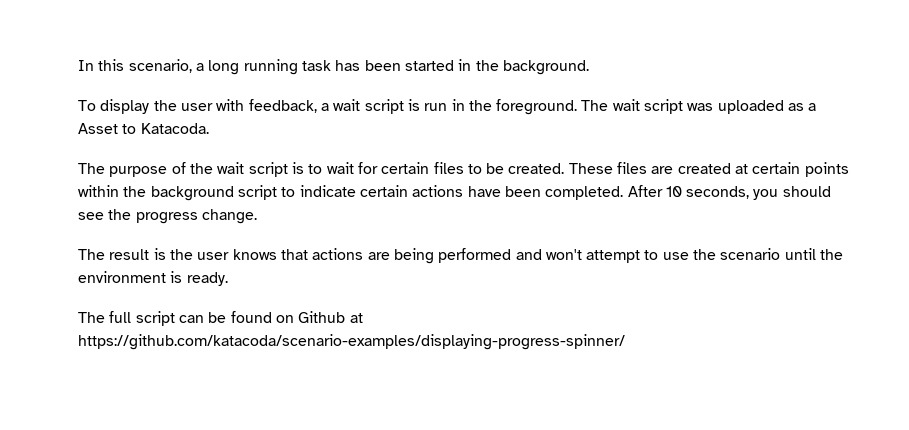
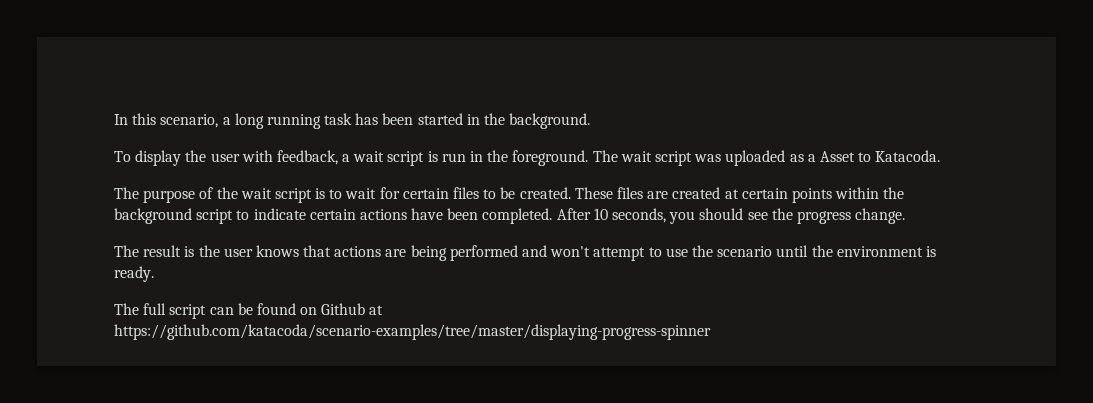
- The full script can be found on Github at https://github.com/katacoda/scenario-examples/displaying-progress-spinner/
+ The full script can be found on Github at https://github.com/katacoda/scenario-examples/tree/master/displaying-progress-spinner

